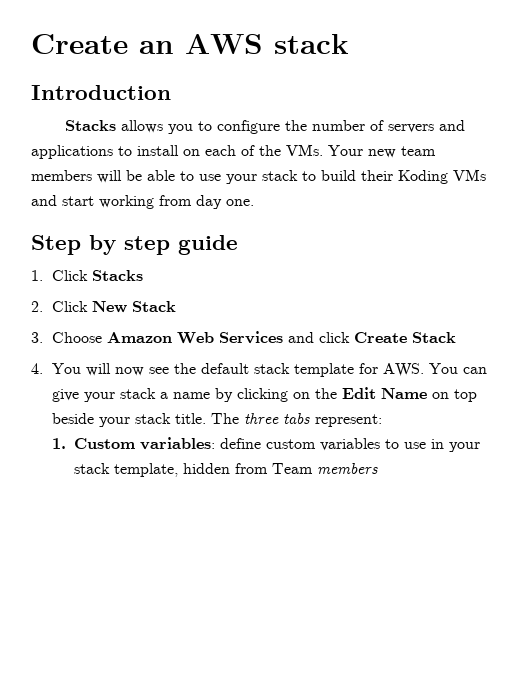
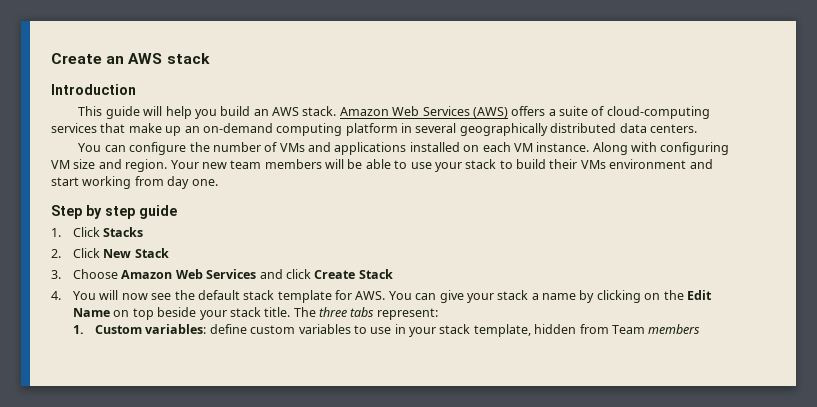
- Stacks allows you to configure the number of servers and applications to install on each of the VMs. Your new team members will be able to use your stack to build their Koding VMs and start working from day one.
+ This guide will help you build an AWS stack. Amazon Web Services (AWS) offers a suite of cloud-computing services that make up an on-demand computing platform in several geographically distributed data centers.
+ You can configure the number of VMs and applications installed on each VM instance. Along with configuring VM size and region. Your new team members will be able to use your stack to build their VMs environment and start working from day one.

